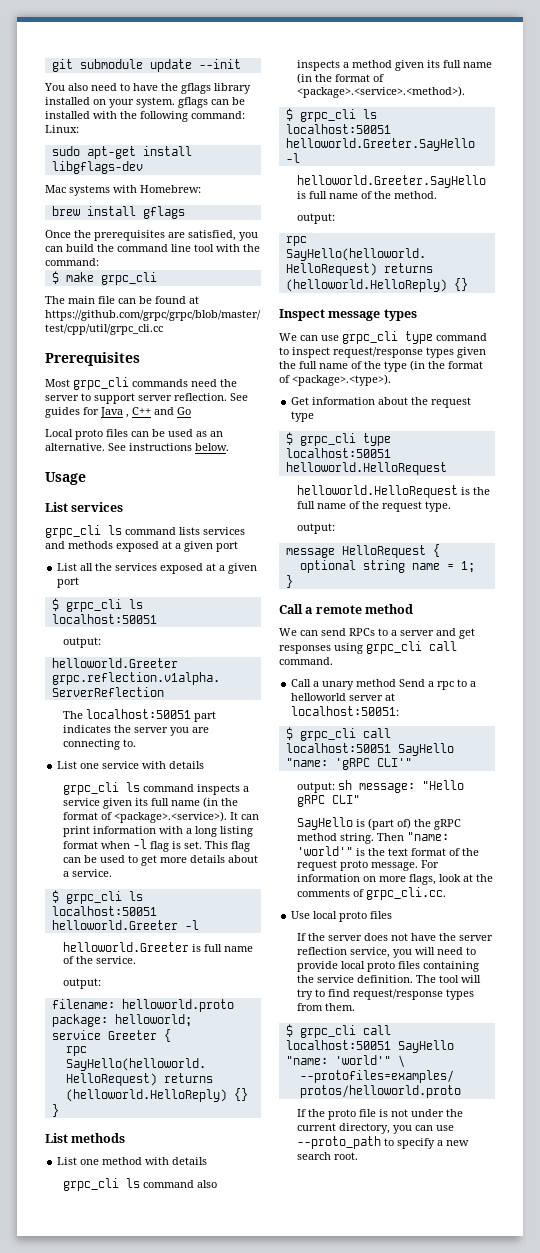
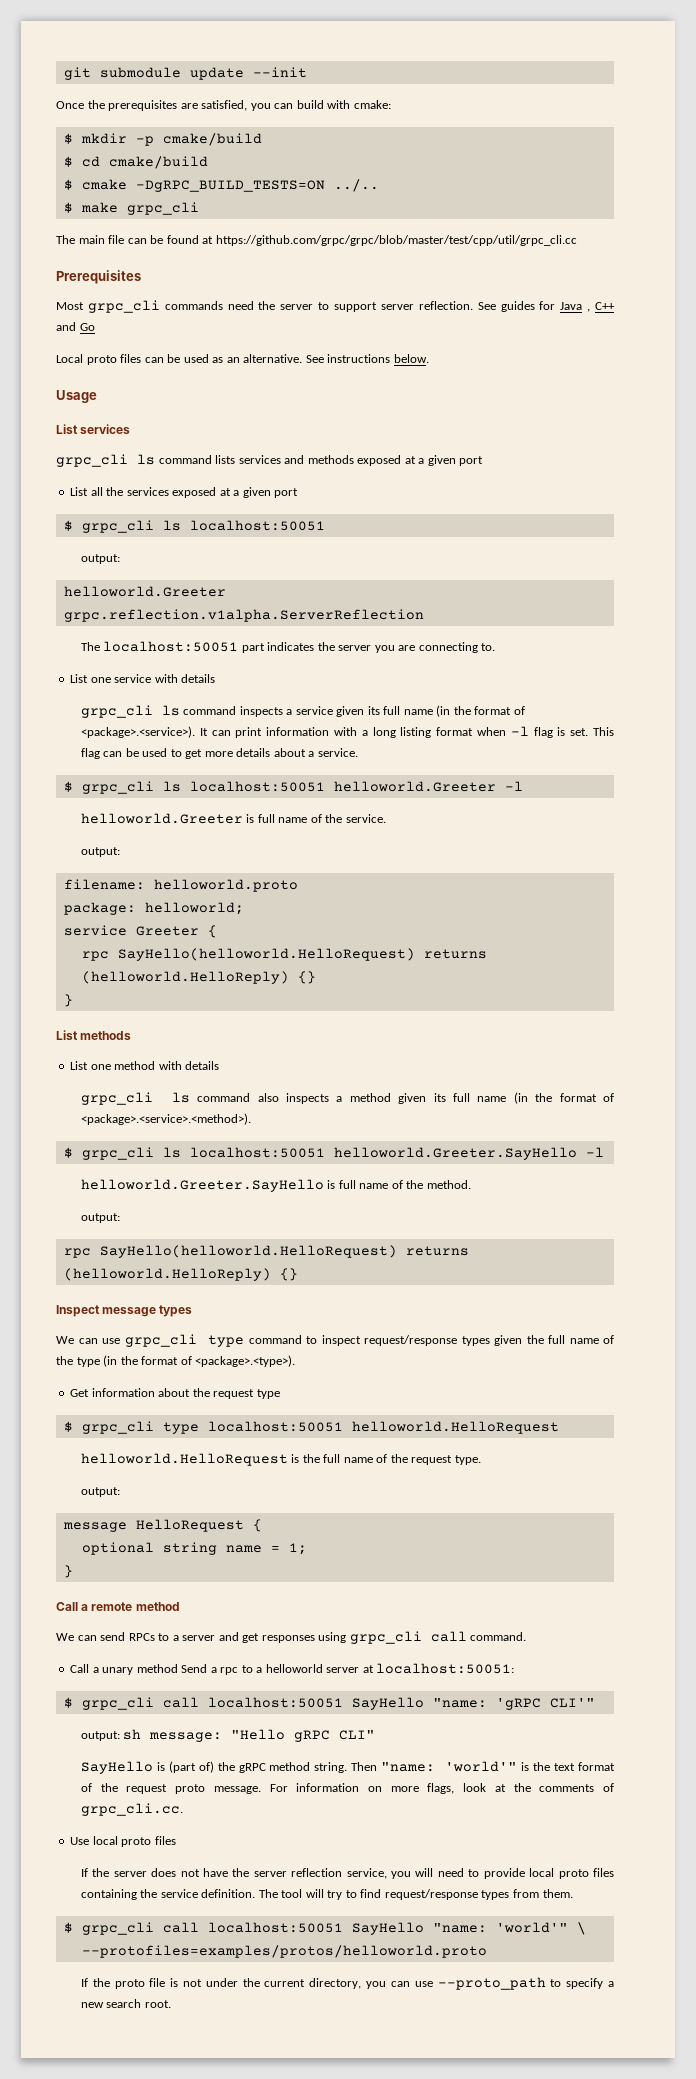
- You also need to have the gflags library installed on your system. gflags can be installed with the following command: Linux:
- sudo apt-get install libgflags-dev
- Mac systems with Homebrew:
- brew install gflags
- Once the prerequisites are satisfied, you can build the command line tool with the command:
+ Once the prerequisites are satisfied, you can build with cmake:
+ $ mkdir -p cmake/build
+ $ cd cmake/build
+ $ cmake -DgRPC_BUILD_TESTS=ON ../..

